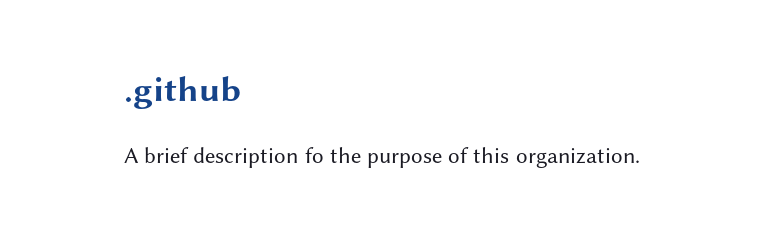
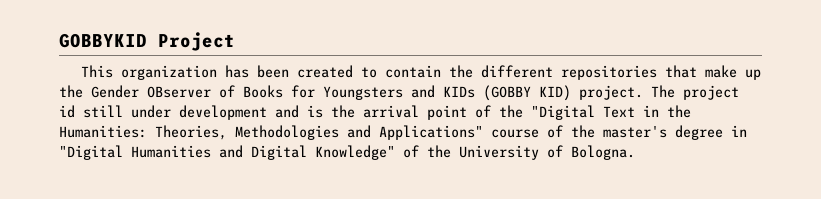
- .github
- A brief description fo the purpose of this organization.
+ GOBBYKID Project
+ This organization has been created to contain the different repositories that make up the Gender OBserver of Books for Youngsters and KIDs (GOBBY KID) project. The project id still under development and is the arrival point of the "Digital Text in the Humanities: Theories, Methodologies and Applications" course of the master's degree in "Digital Humanities and Digital Knowledge" of the University of Bologna.

